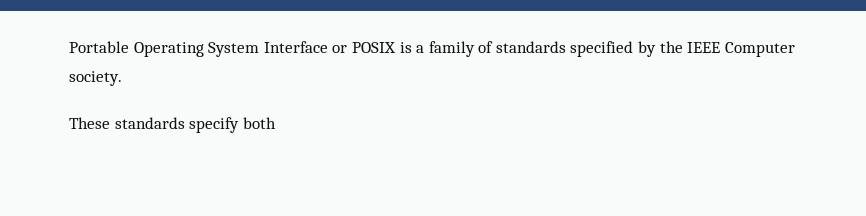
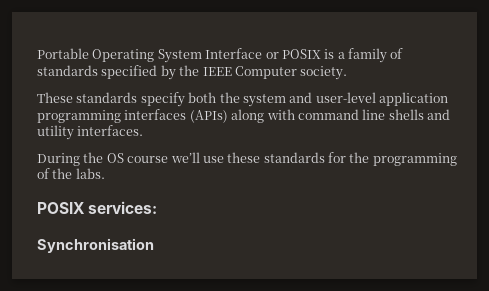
- These standards specify both
+ These standards specify both the system and user-level application programming interfaces (APIs) along with command line shells and utility interfaces.
+ During the OS course we’ll use these standards for the programming of the labs.
+ POSIX services:
+ Synchronisation

